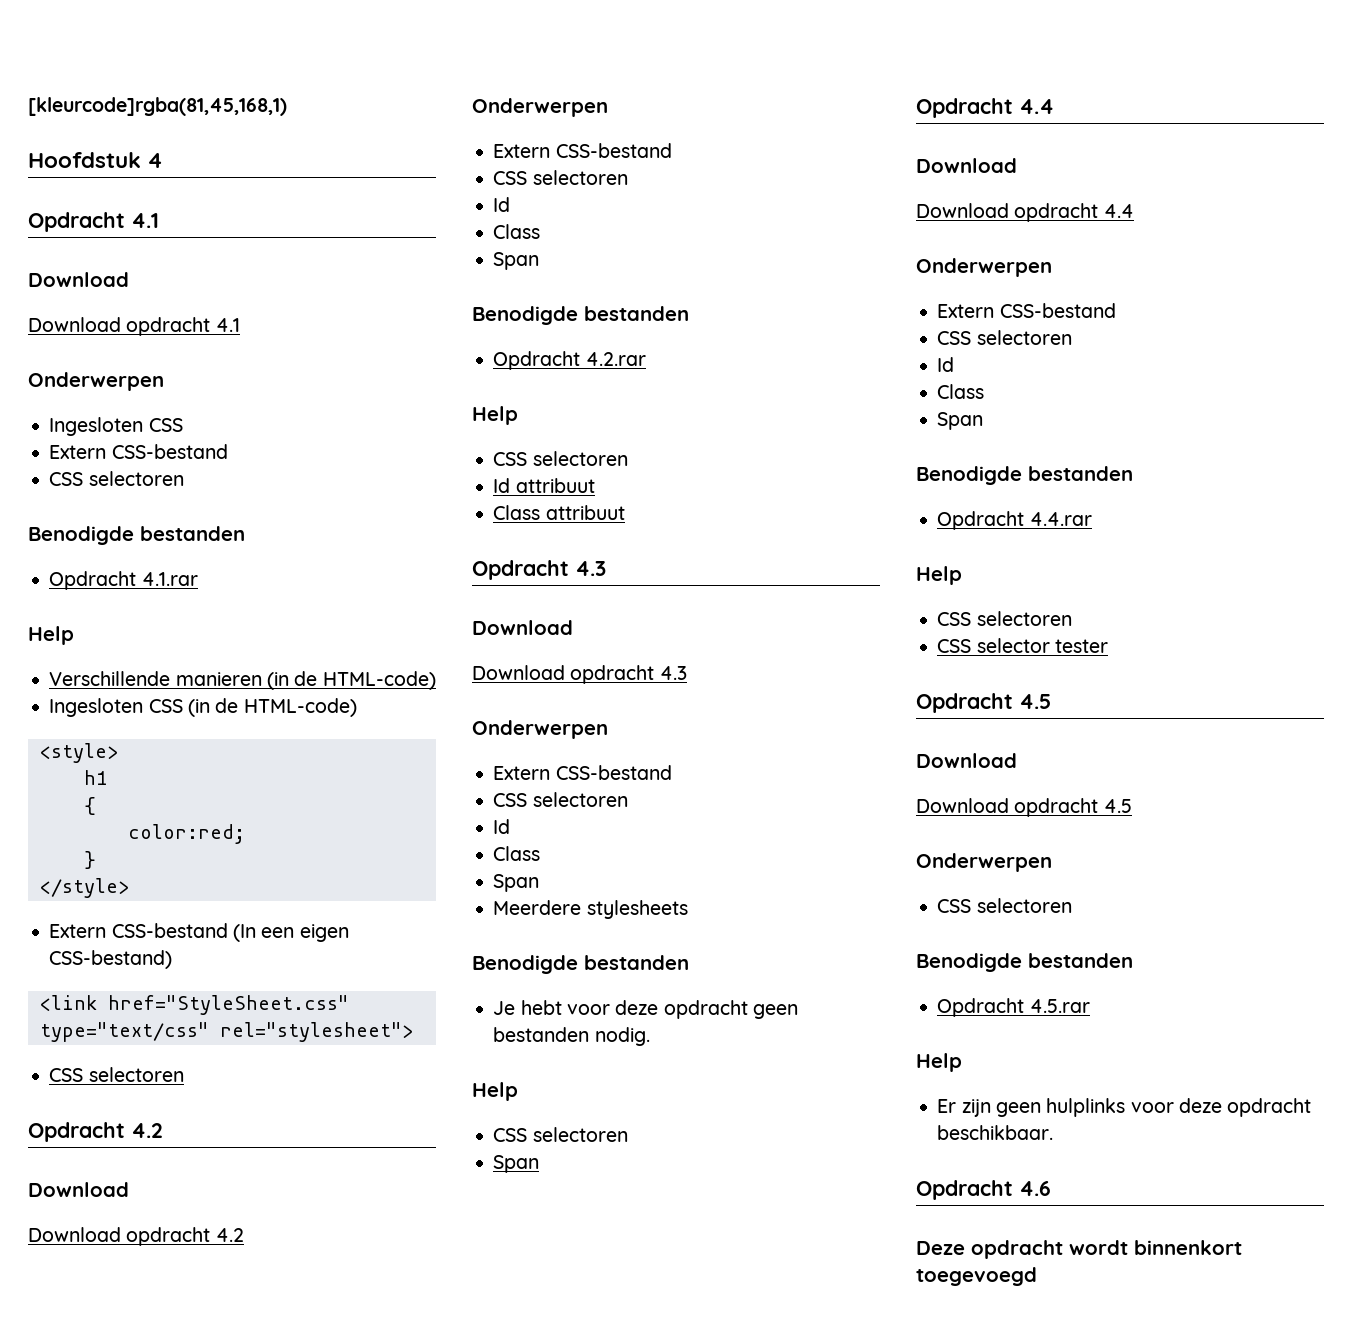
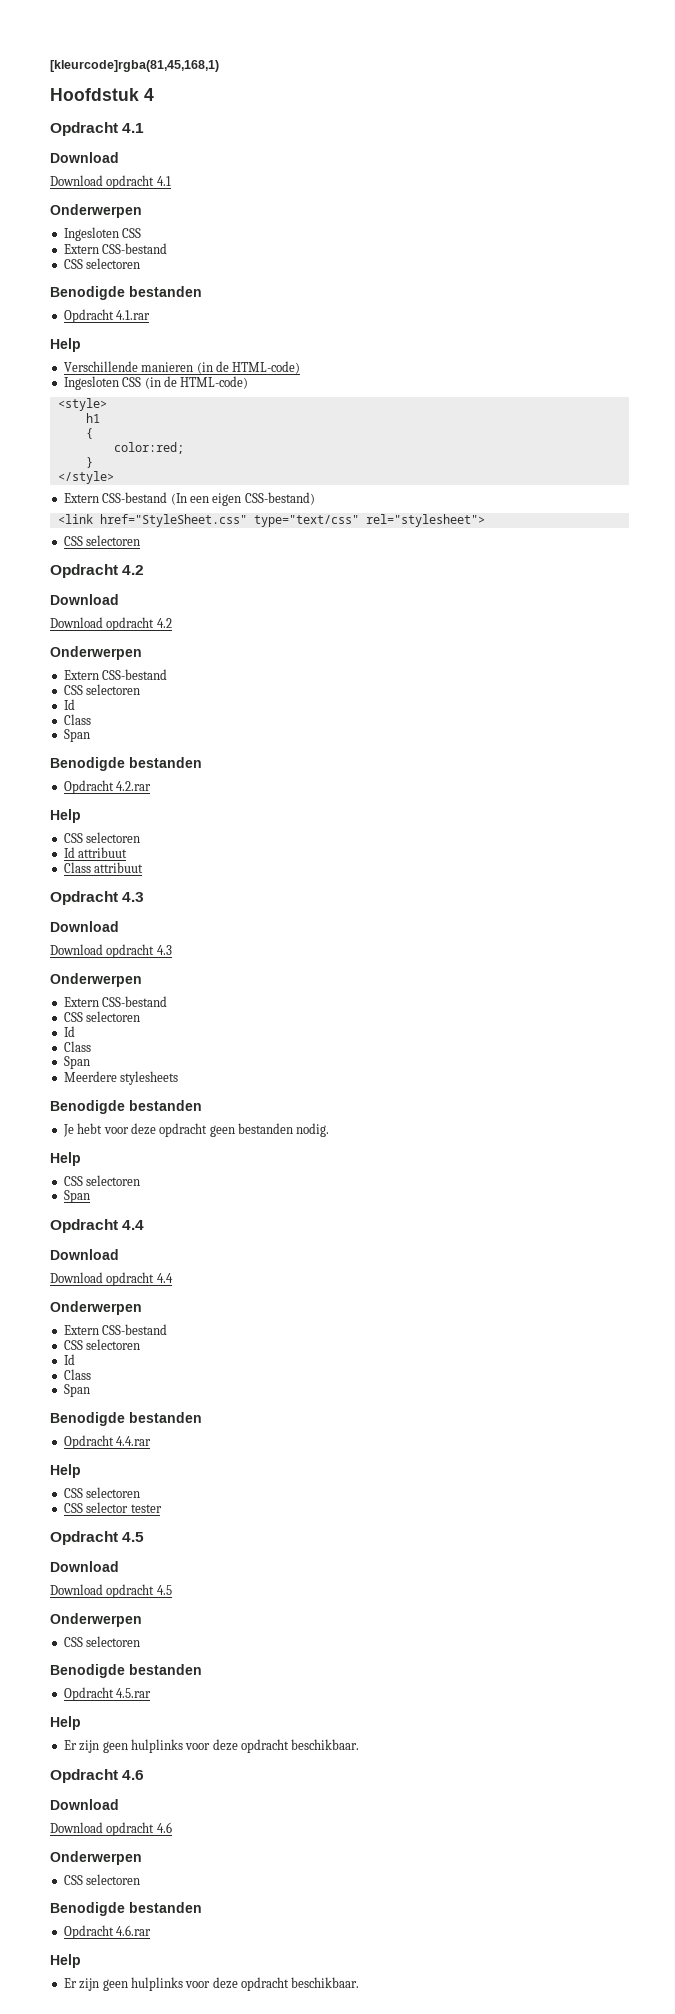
  Opdracht 4.6
- Deze opdracht wordt binnenkort toegevoegd
+ Download
+ Download opdracht 4.6
+ Onderwerpen
+ CSS selectoren
+ Benodigde bestanden
+ Opdracht 4.6.rar
+ Help
+ Er zijn geen hulplinks voor deze opdracht beschikbaar.

